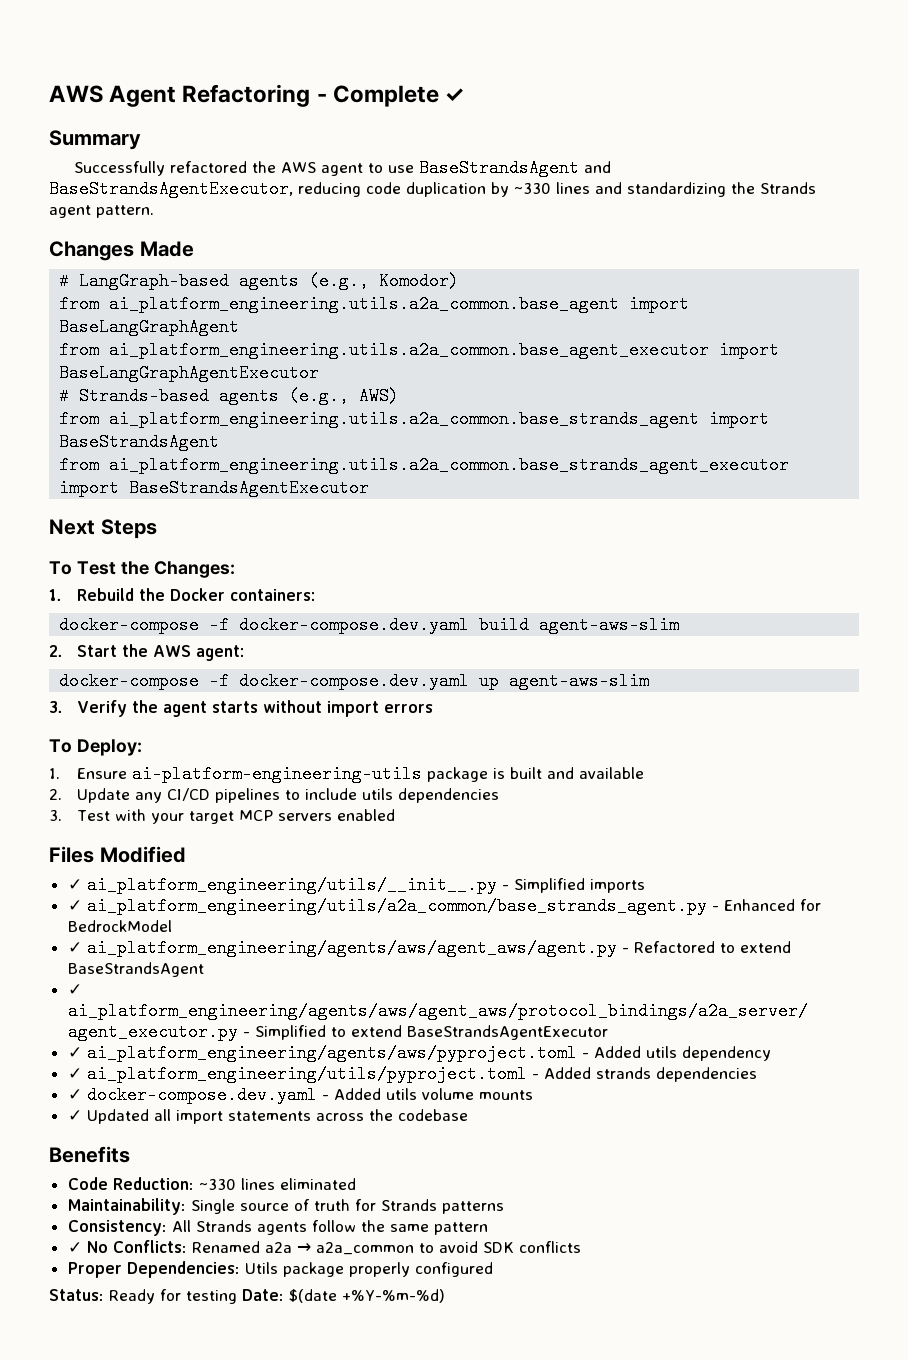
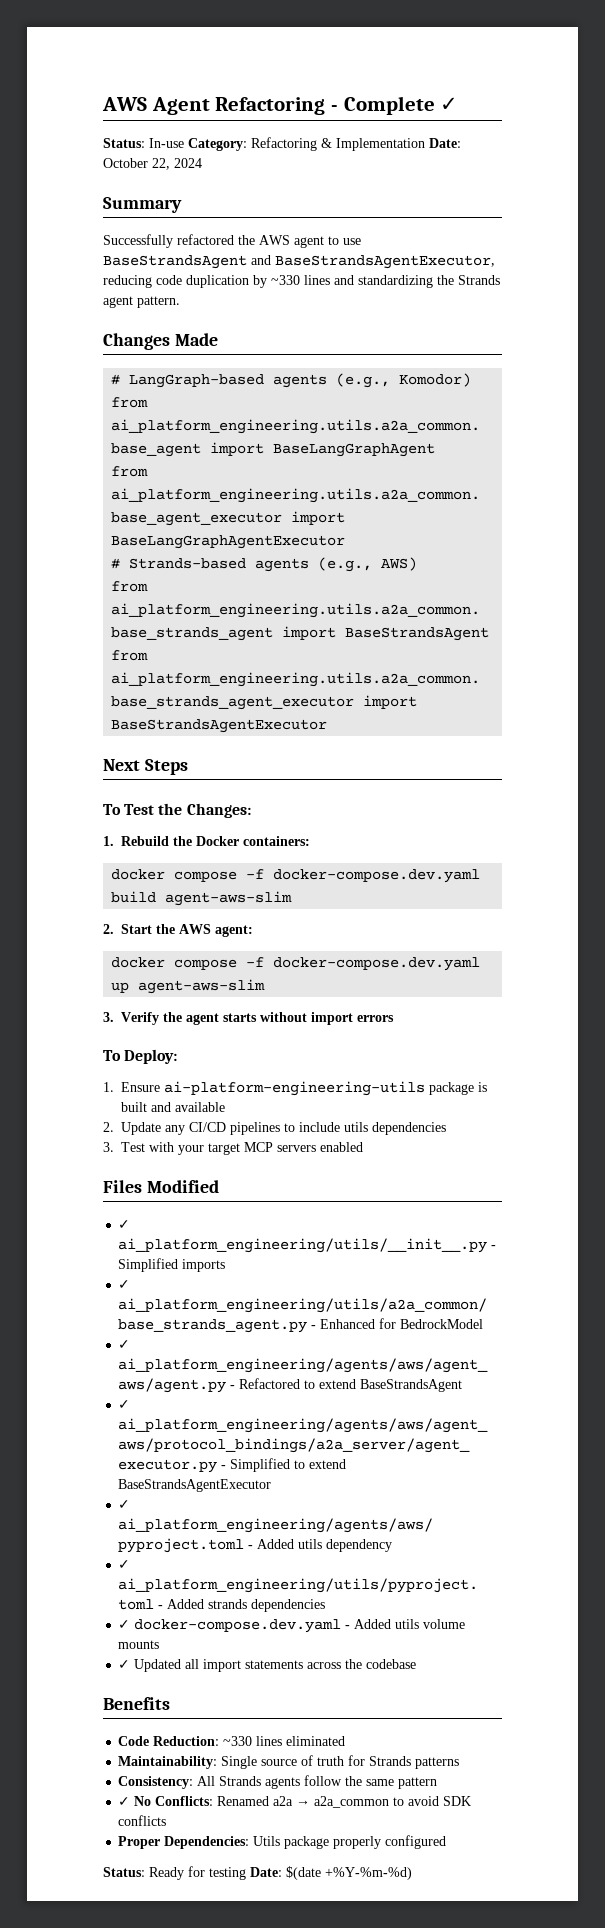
+ Status: In-use Category: Refactoring & Implementation Date: October 22, 2024
- docker-compose -f docker-compose.dev.yaml build agent-aws-slim
+ docker compose -f docker-compose.dev.yaml build agent-aws-slim
- docker-compose -f docker-compose.dev.yaml up agent-aws-slim
+ docker compose -f docker-compose.dev.yaml up agent-aws-slim

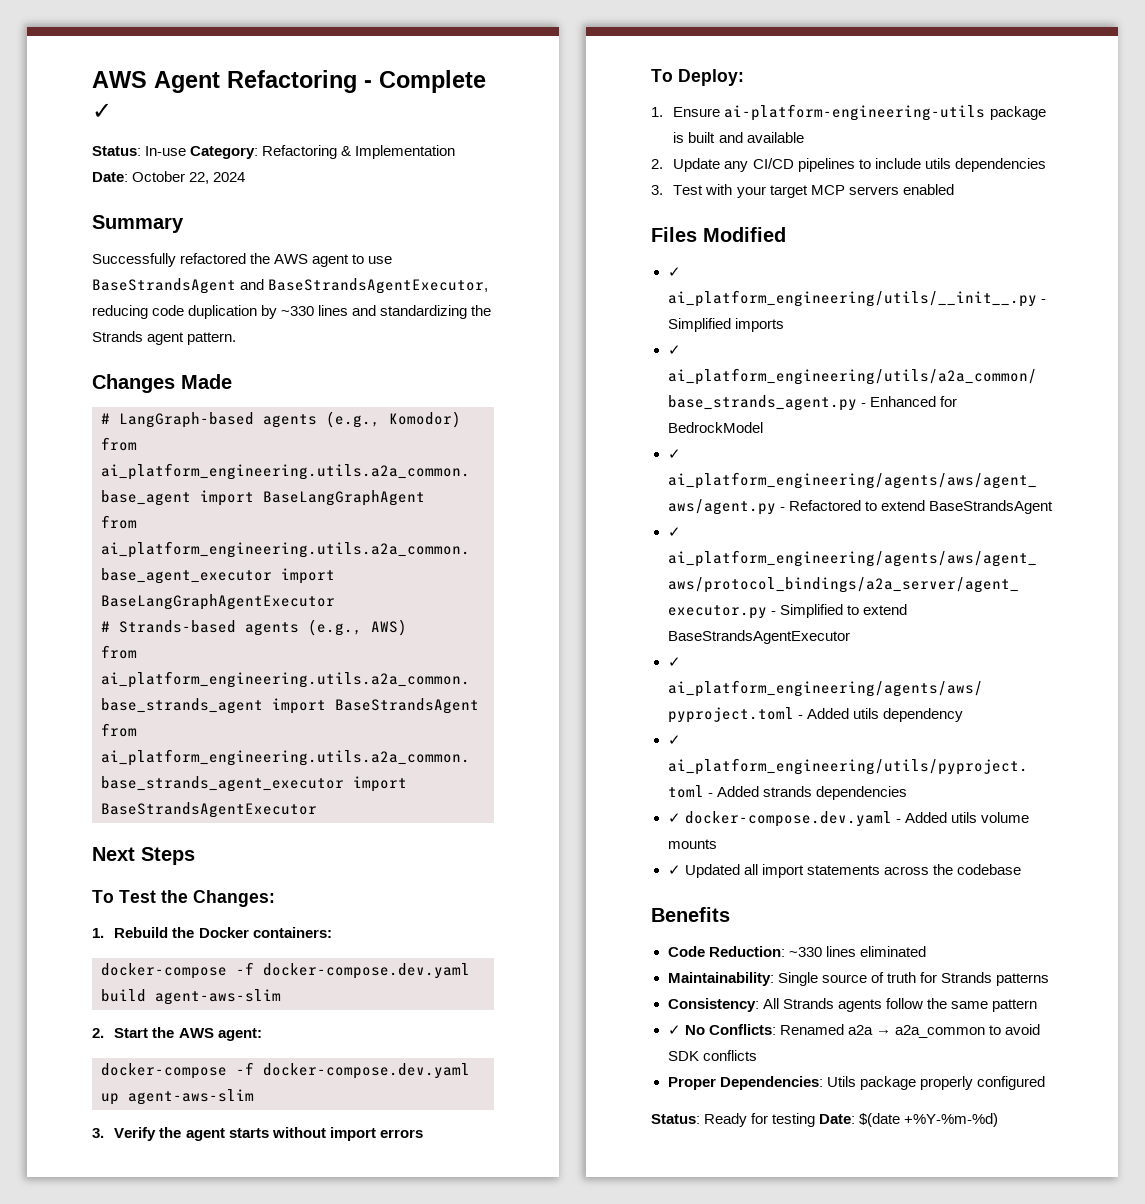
- docker compose -f docker-compose.dev.yaml build agent-aws-slim
+ docker-compose -f docker-compose.dev.yaml build agent-aws-slim
- docker compose -f docker-compose.dev.yaml up agent-aws-slim
+ docker-compose -f docker-compose.dev.yaml up agent-aws-slim

